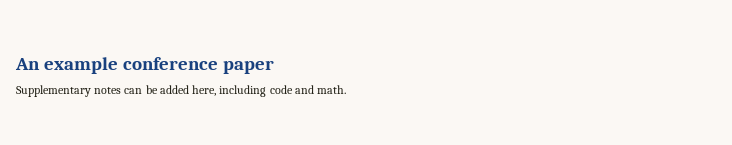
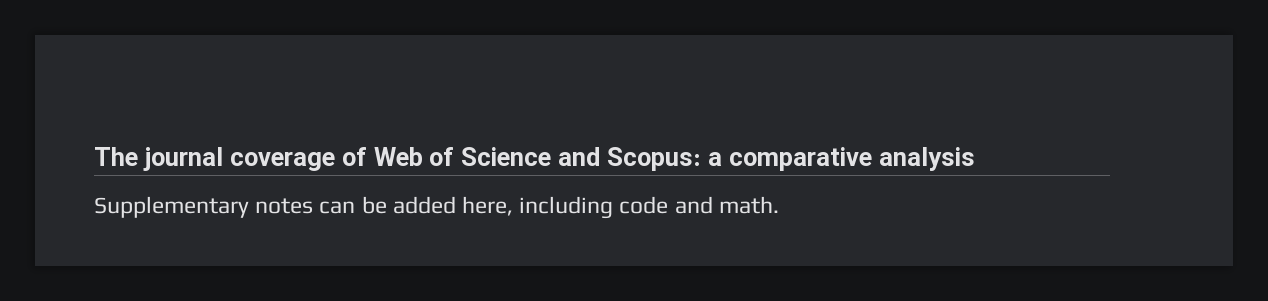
- An example conference paper
+ The journal coverage of Web of Science and Scopus: a comparative analysis

